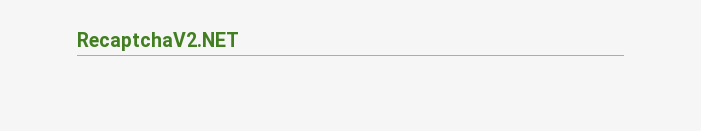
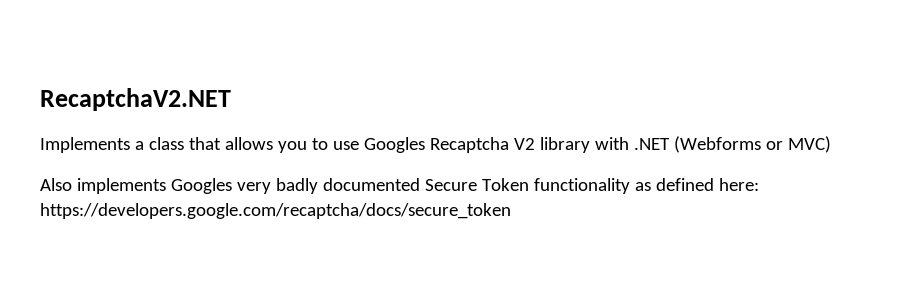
+ Implements a class that allows you to use Googles Recaptcha V2 library with .NET (Webforms or MVC)
+ Also implements Googles very badly documented Secure Token functionality as defined here: https://developers.google.com/recaptcha/docs/secure_token

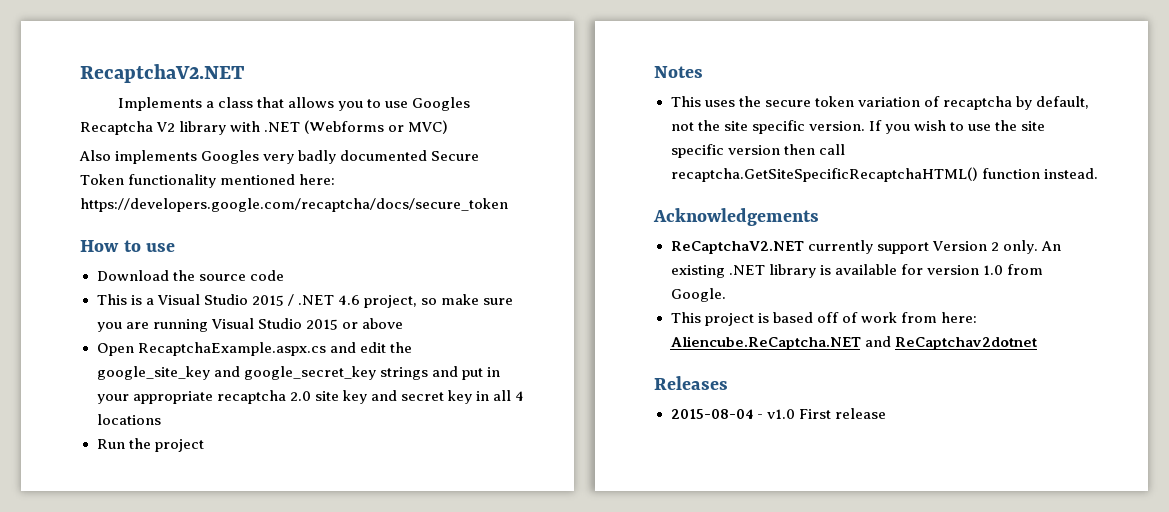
- Also implements Googles very badly documented Secure Token functionality as defined here: https://developers.google.com/recaptcha/docs/secure_token
+ Also implements Googles very badly documented Secure Token functionality mentioned here: https://developers.google.com/recaptcha/docs/secure_token
+ How to use
+ Download the source code
+ This is a Visual Studio 2015 / .NET 4.6 project, so make sure you are running Visual Studio 2015 or above
+ Open RecaptchaExample.aspx.cs and edit the google_site_key and google_secret_key strings and put in your appropriate recaptcha 2.0 site key and secret key in all 4 locations
+ Run the project
+ Notes
+ This uses the secure token variation of recaptcha by default, not the site specific version. If you wish to use the site specific version then call recaptcha.GetSiteSpecificRecaptchaHTML() function instead.
+ Acknowledgements
+ ReCaptchaV2.NET currently support Version 2 only. An existing .NET library is available for version 1.0 from Google.
+ This project is based off of work from here: Aliencube.ReCaptcha.NET and ReCaptchav2dotnet
+ Releases
+ 2015-08-04 - v1.0 First release

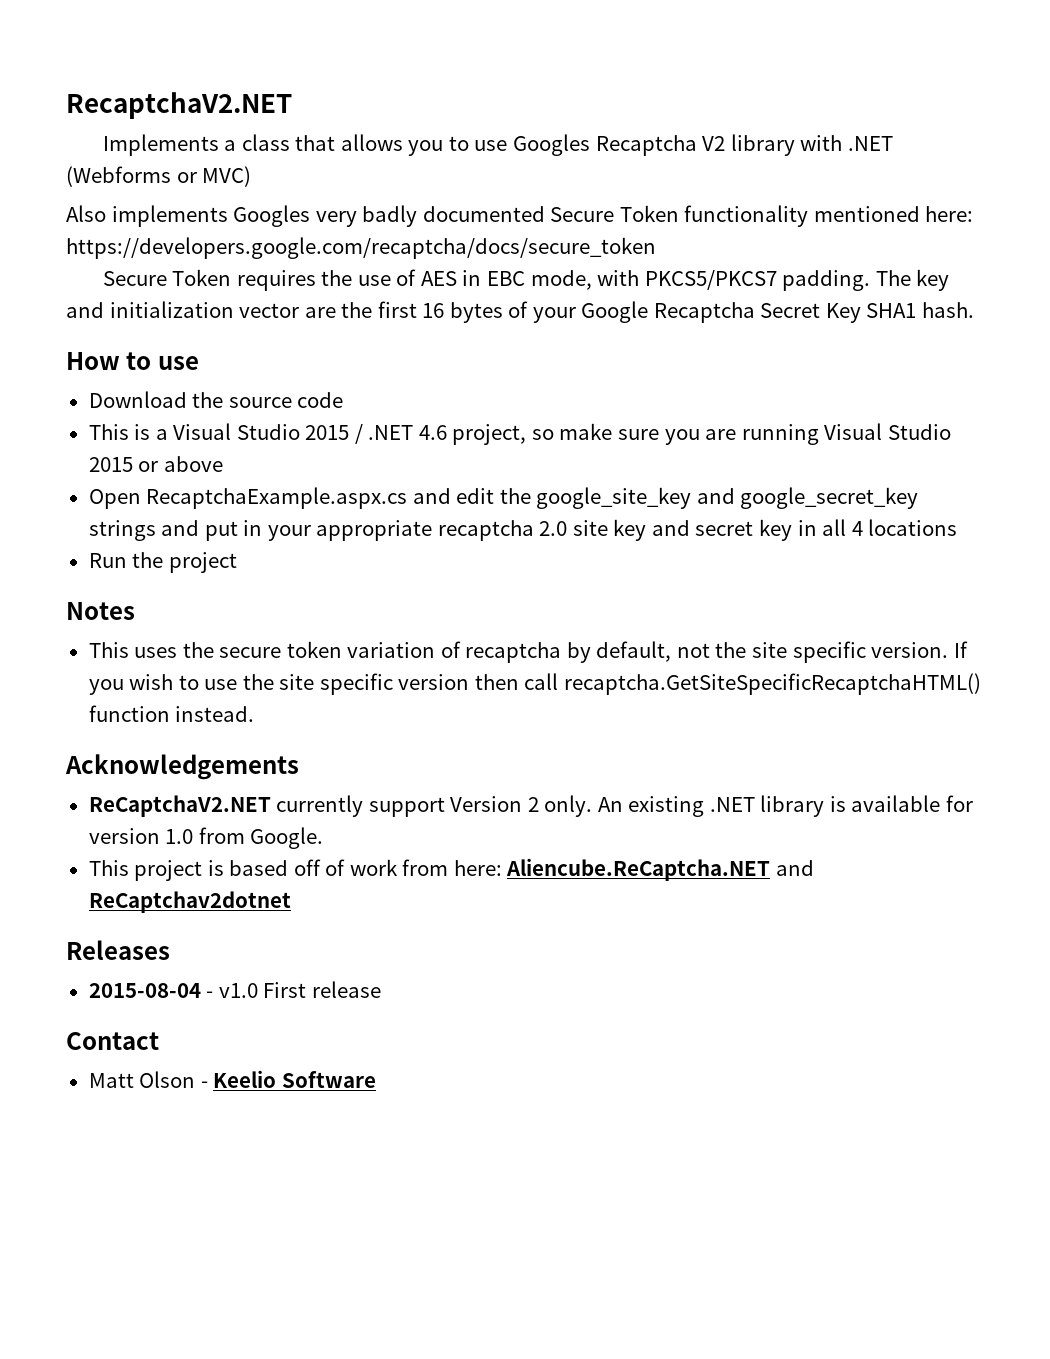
+ Secure Token requires the use of AES in EBC mode, with PKCS5/PKCS7 padding. The key and initialization vector are the first 16 bytes of your Google Recaptcha Secret Key SHA1 hash.
+ Contact
+ Matt Olson - Keelio Software

